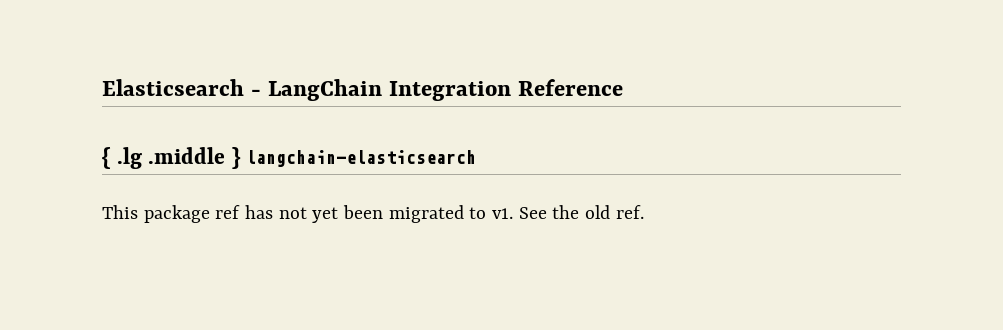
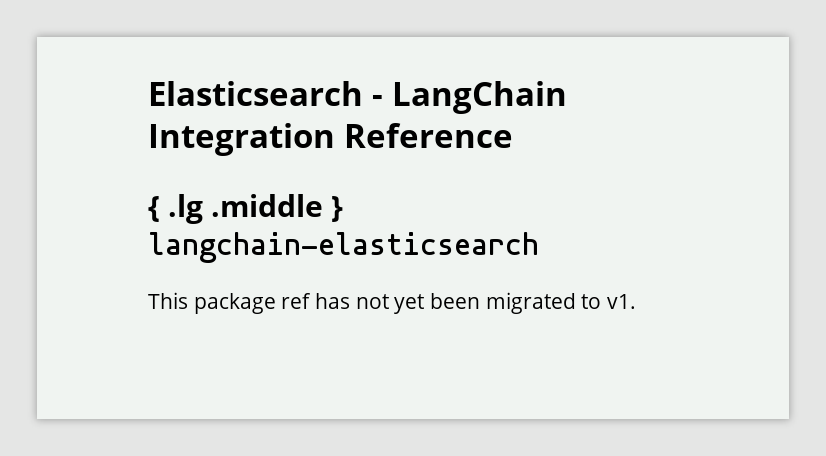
- See the old ref.

